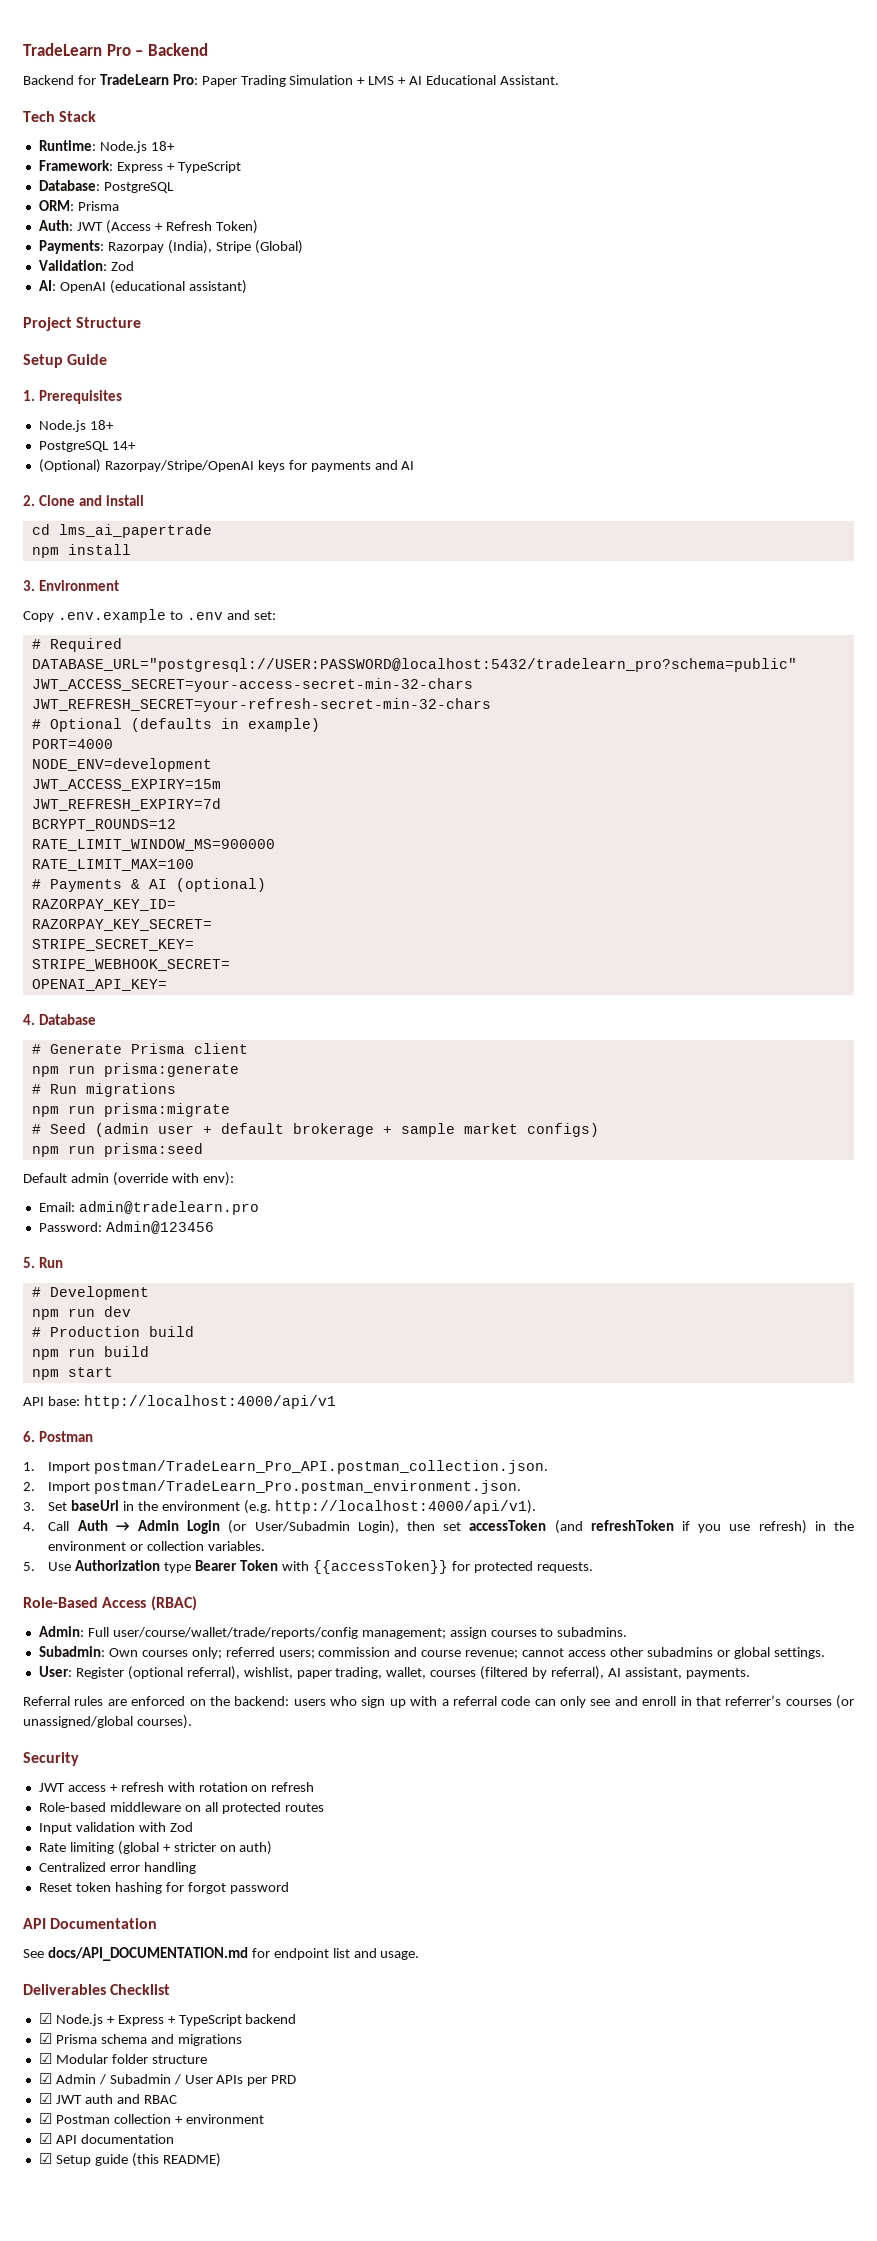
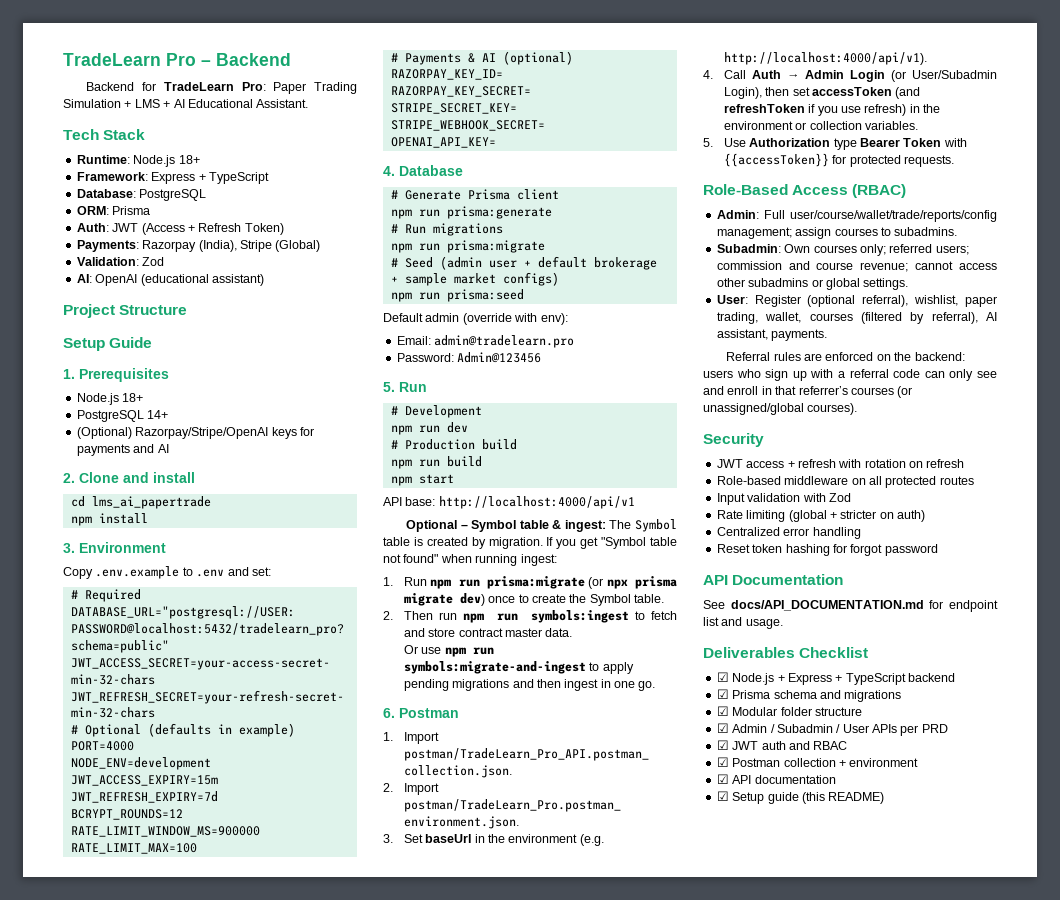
+ Optional – Symbol table & ingest: The Symbol table is created by migration. If you get "Symbol table not found" when running ingest:
+ 1. Run npm run prisma:migrate (or npx prisma migrate dev) once to create the Symbol table.
+ 2. Then run npm run symbols:ingest to fetch and store contract master data.
+ Or use npm run symbols:migrate-and-ingest to apply pending migrations and then ingest in one go.

